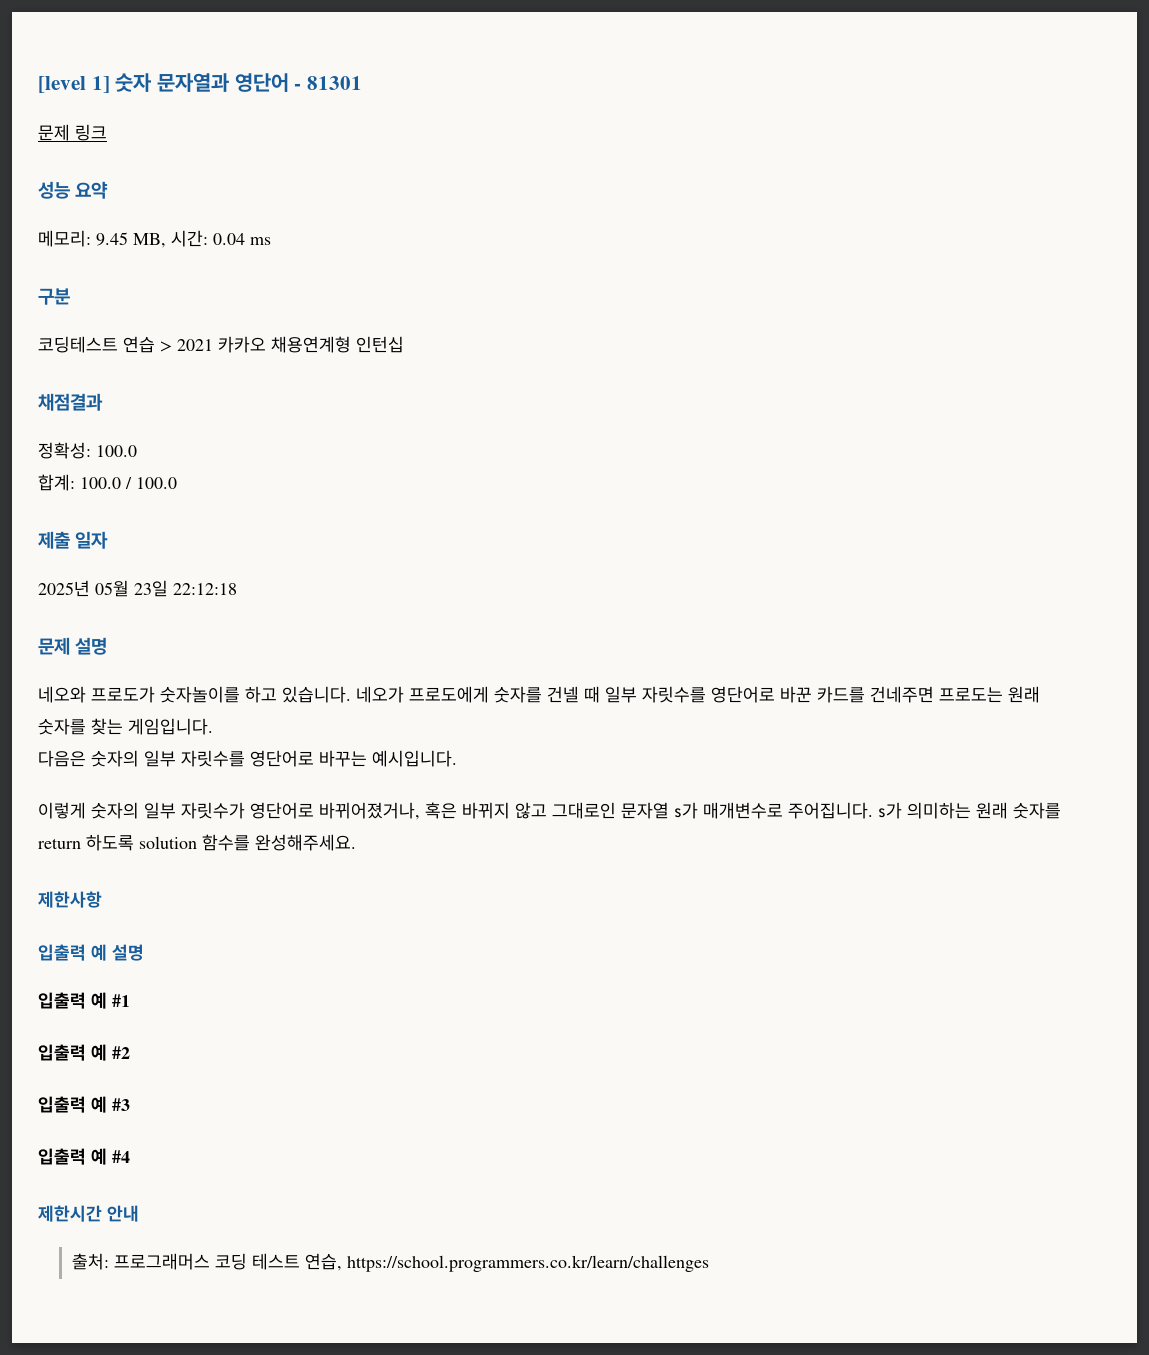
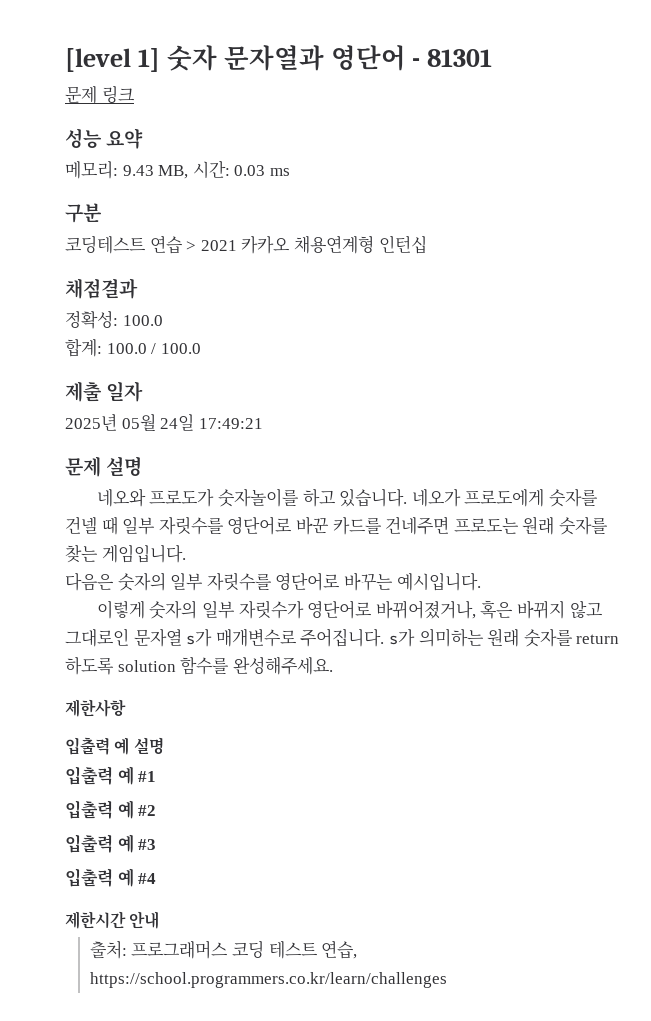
- 메모리: 9.45 MB, 시간: 0.04 ms
+ 메모리: 9.43 MB, 시간: 0.03 ms
- 2025년 05월 23일 22:12:18
+ 2025년 05월 24일 17:49:21

